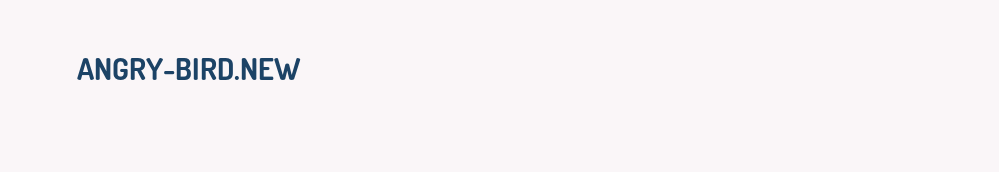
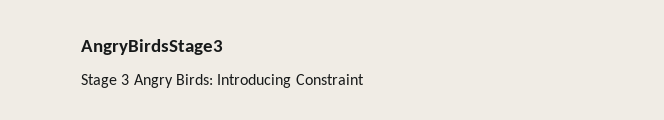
- ANGRY-BIRD.NEW
+ AngryBirdsStage3
+ Stage 3 Angry Birds: Introducing Constraint

